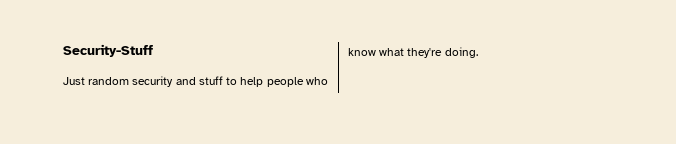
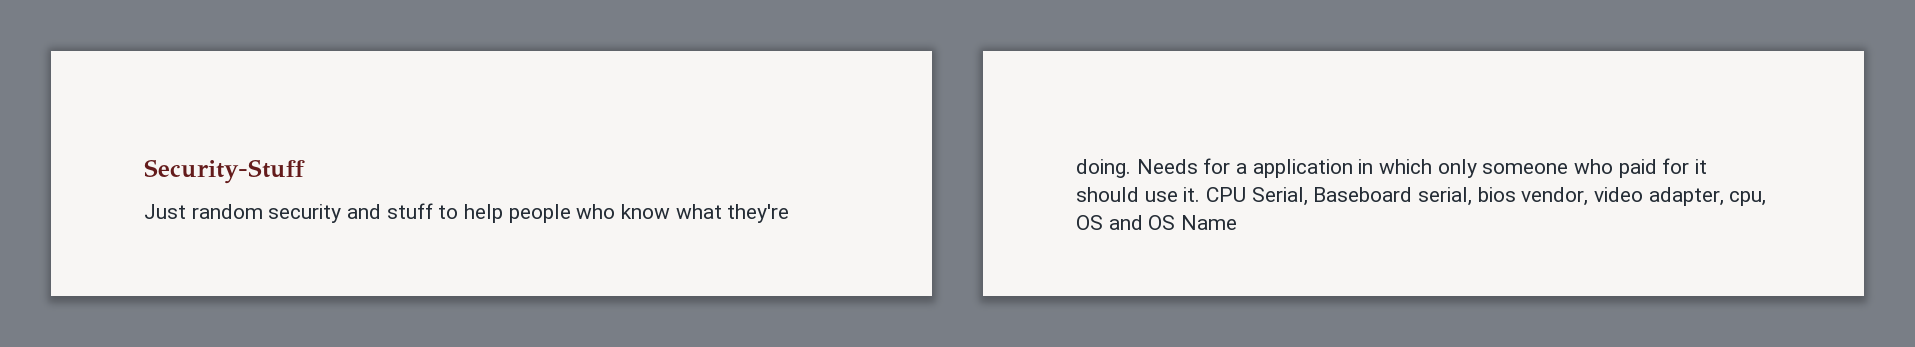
+ Needs for a application in which only someone who paid for it should use it. CPU Serial, Baseboard serial, bios vendor, video adapter, cpu, OS and OS Name

